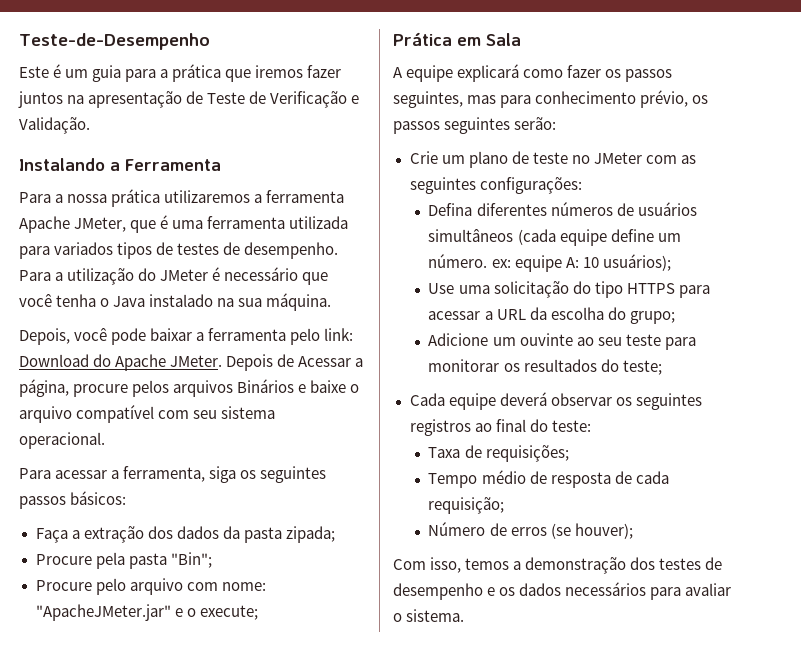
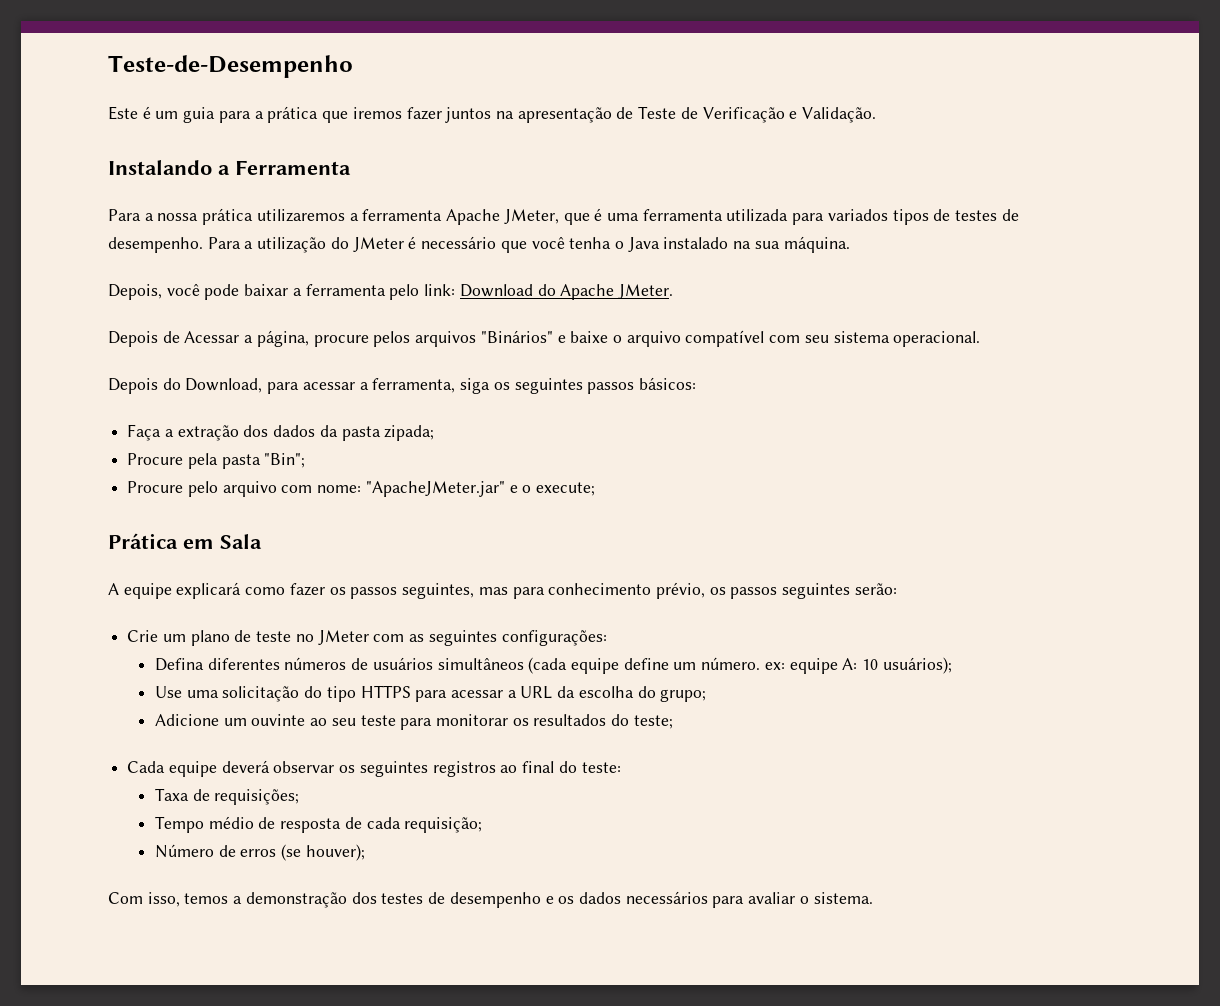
- Depois, você pode baixar a ferramenta pelo link: Download do Apache JMeter. Depois de Acessar a página, procure pelos arquivos Binários e baixe o arquivo compatível com seu sistema operacional.
+ Depois, você pode baixar a ferramenta pelo link: Download do Apache JMeter.
+ Depois de Acessar a página, procure pelos arquivos "Binários" e baixe o arquivo compatível com seu sistema operacional.
- Para acessar a ferramenta, siga os seguintes passos básicos:
+ Depois do Download, para acessar a ferramenta, siga os seguintes passos básicos:

